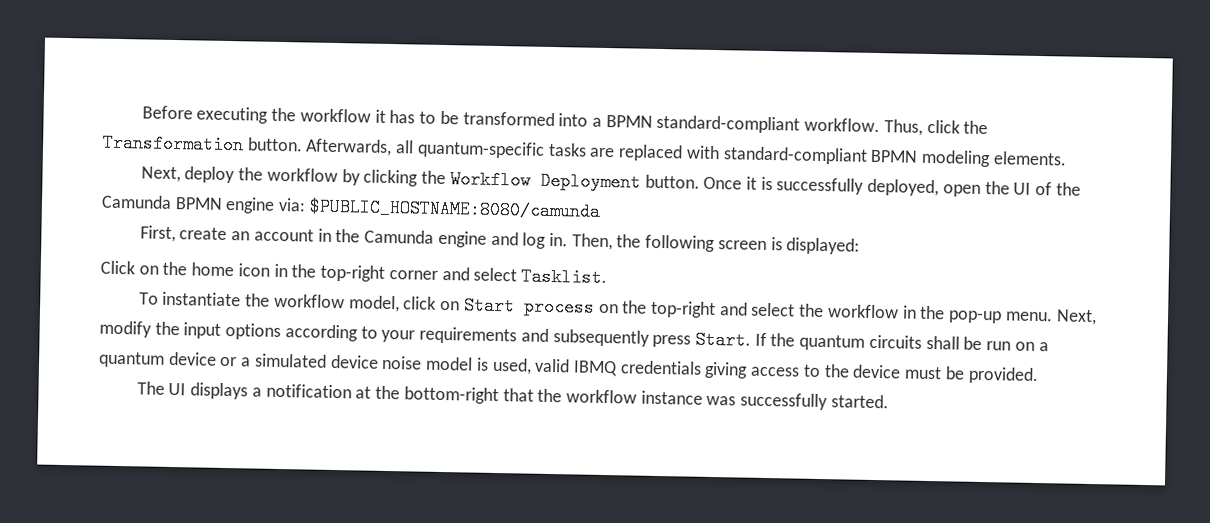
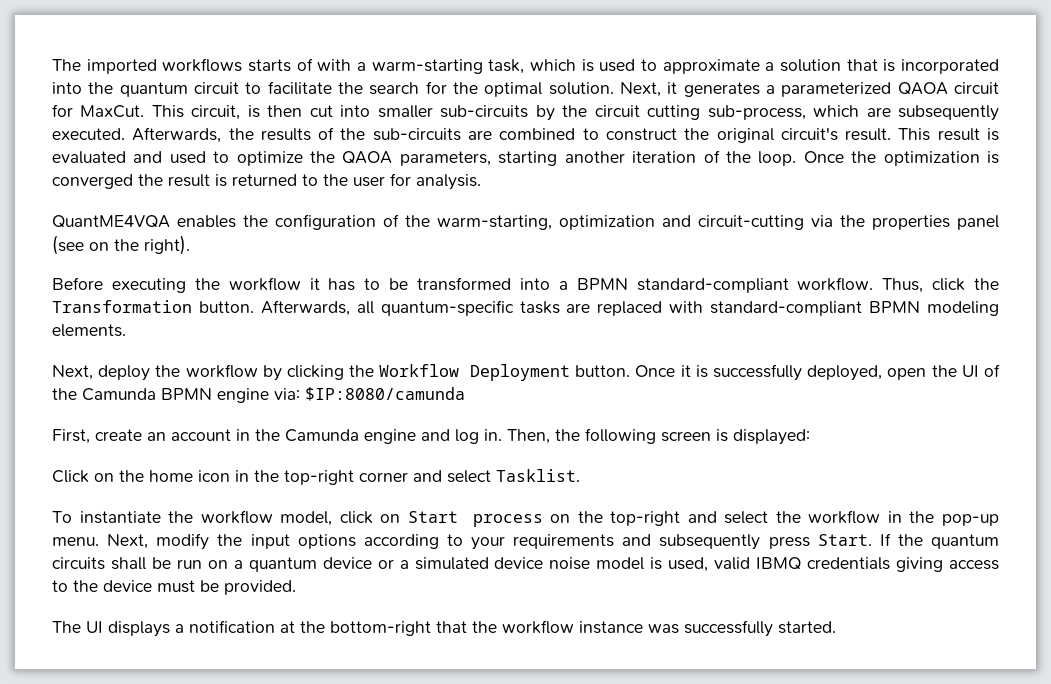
+ The imported workflows starts of with a warm-starting task, which is used to approximate a solution that is incorporated into the quantum circuit to facilitate the search for the optimal solution. Next, it generates a parameterized QAOA circuit for MaxCut. This circuit, is then cut into smaller sub-circuits by the circuit cutting sub-process, which are subsequently executed. Afterwards, the results of the sub-circuits are combined to construct the original circuit's result. This result is evaluated and used to optimize the QAOA parameters, starting another iteration of the loop. Once the optimization is converged the result is returned to the user for analysis.
+ QuantME4VQA enables the configuration of the warm-starting, optimization and circuit-cutting via the properties panel (see on the right).
- Once it is successfully deployed, open the UI of the Camunda BPMN engine via: $PUBLIC_HOSTNAME:8080/camunda
+ Once it is successfully deployed, open the UI of the Camunda BPMN engine via: $IP:8080/camunda

